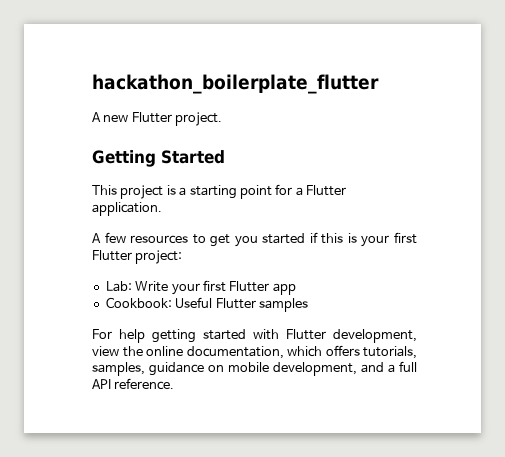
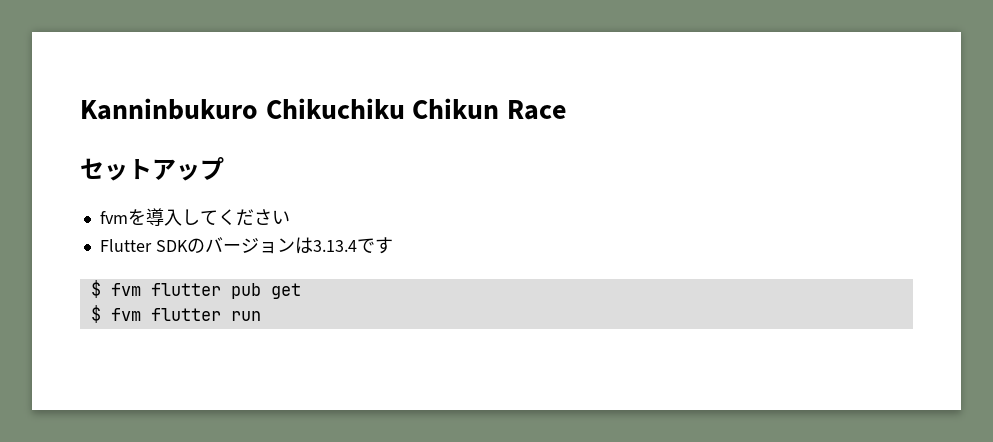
- hackathon_boilerplate_flutter
- A new Flutter project.
- Getting Started
- This project is a starting point for a Flutter application.
- A few resources to get you started if this is your first Flutter project:
- Lab: Write your first Flutter app
- Cookbook: Useful Flutter samples
- For help getting started with Flutter development, view the online documentation, which offers tutorials, samples, guidance on mobile development, and a full API reference.
+ Kanninbukuro Chikuchiku Chikun Race
+ セットアップ
+ fvmを導入してください
+ Flutter SDKのバージョンは3.13.4です
+ $ fvm flutter pub get
+ $ fvm flutter run

